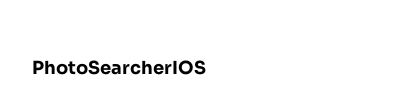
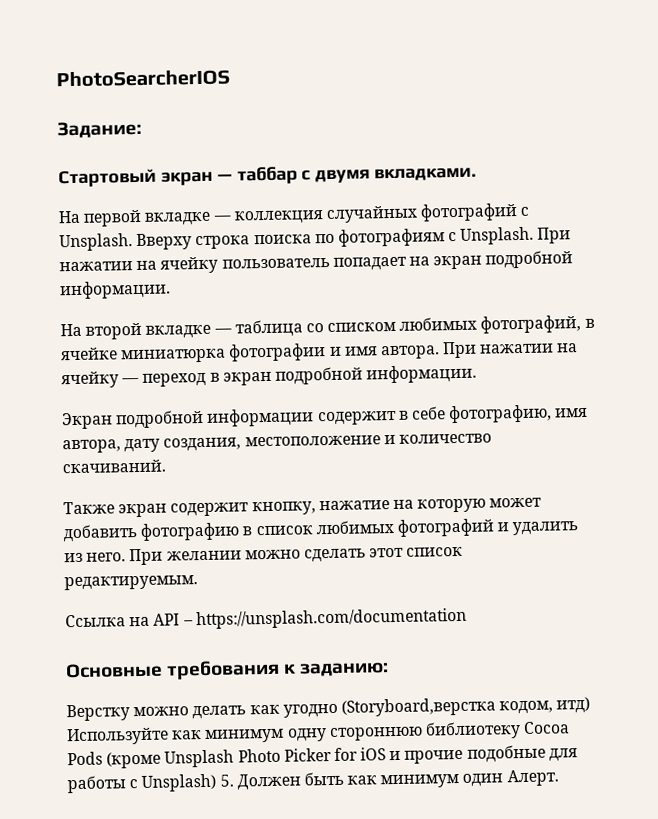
+ Задание:
+ Стартовый экран — таббар с двумя вкладками.
+ На первой вкладке — коллекция случайных фотографий с Unsplash. Вверху строка поиска по фотографиям с Unsplash. При нажатии на ячейку пользователь попадает на экран подробной информации.
+ На второй вкладке — таблица со списком любимых фотографий, в ячейке миниатюрка фотографии и имя автора. При нажатии на ячейку — переход в экран подробной информации.
+ Экран подробной информации содержит в себе фотографию, имя автора, дату создания, местоположение и количество скачиваний.
+ Также экран содержит кнопку, нажатие на которую может добавить фотографию в список любимых фотографий и удалить из него. При желании можно сделать этот список редактируемым.
+ Ссылка на API – https://unsplash.com/documentation
+ Основные требования к заданию:
+ Верстку можно делать как угодно (Storyboard,верстка кодом, итд) Используйте как минимум одну стороннюю библиотеку Cocoa Pods (кроме Unsplash Photo Picker for iOS и прочие подобные для работы с Unsplash) 5. Должен быть как минимум один Алерт.

